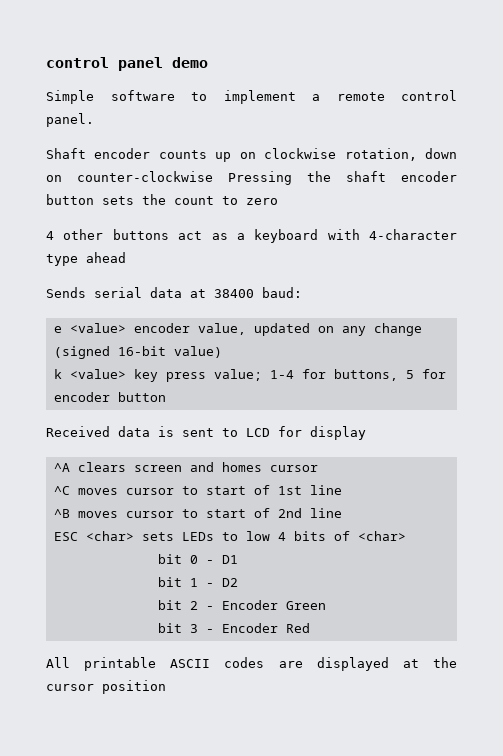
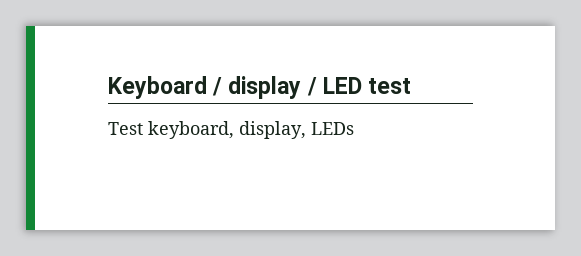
- control panel demo
- Simple software to implement a remote control panel.
- Shaft encoder counts up on clockwise rotation, down on counter-clockwise Pressing the shaft encoder button sets the count to zero
- 4 other buttons act as a keyboard with 4-character type ahead
- Sends serial data at 38400 baud:
- e <value> encoder value, updated on any change (signed 16-bit value)
- k <value> key press value; 1-4 for buttons, 5 for encoder button
- Received data is sent to LCD for display
- ^A clears screen and homes cursor
- ^C moves cursor to start of 1st line
- ^B moves cursor to start of 2nd line
- ESC <char> sets LEDs to low 4 bits of <char>
- bit 0 - D1
- bit 1 - D2
- bit 2 - Encoder Green
- bit 3 - Encoder Red
- All printable ASCII codes are displayed at the cursor position
+ Keyboard / display / LED test
+ Test keyboard, display, LEDs

